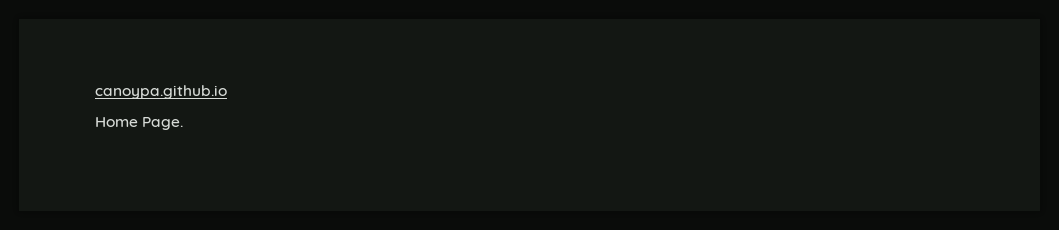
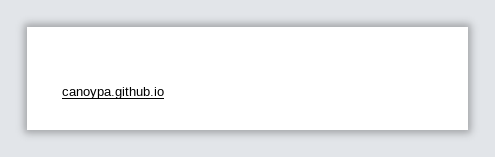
- Home Page.

